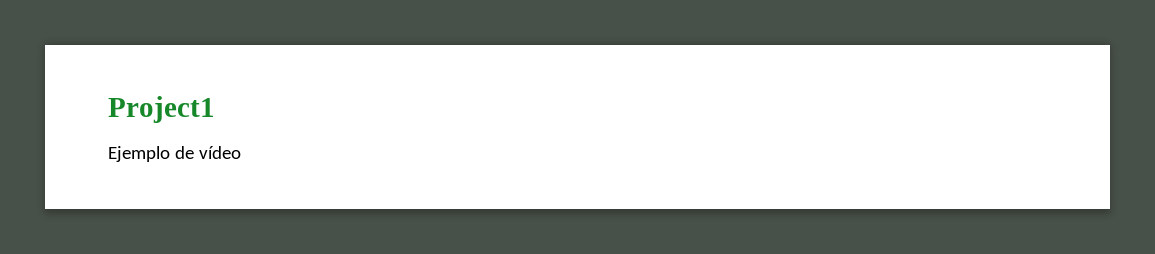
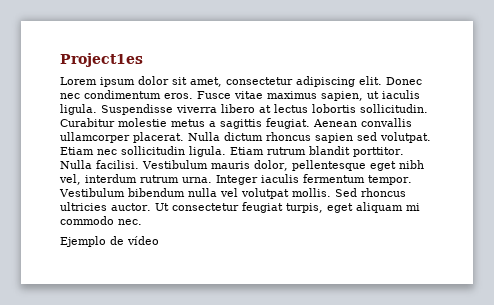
- Project1
+ Project1es
+ Lorem ipsum dolor sit amet, consectetur adipiscing elit. Donec nec condimentum eros. Fusce vitae maximus sapien, ut iaculis ligula. Suspendisse viverra libero at lectus lobortis sollicitudin. Curabitur molestie metus a sagittis feugiat. Aenean convallis ullamcorper placerat. Nulla dictum rhoncus sapien sed volutpat. Etiam nec sollicitudin ligula. Etiam rutrum blandit porttitor. Nulla facilisi. Vestibulum mauris dolor, pellentesque eget nibh vel, interdum rutrum urna. Integer iaculis fermentum tempor. Vestibulum bibendum nulla vel volutpat mollis. Sed rhoncus ultricies auctor. Ut consectetur feugiat turpis, eget aliquam mi commodo nec.

